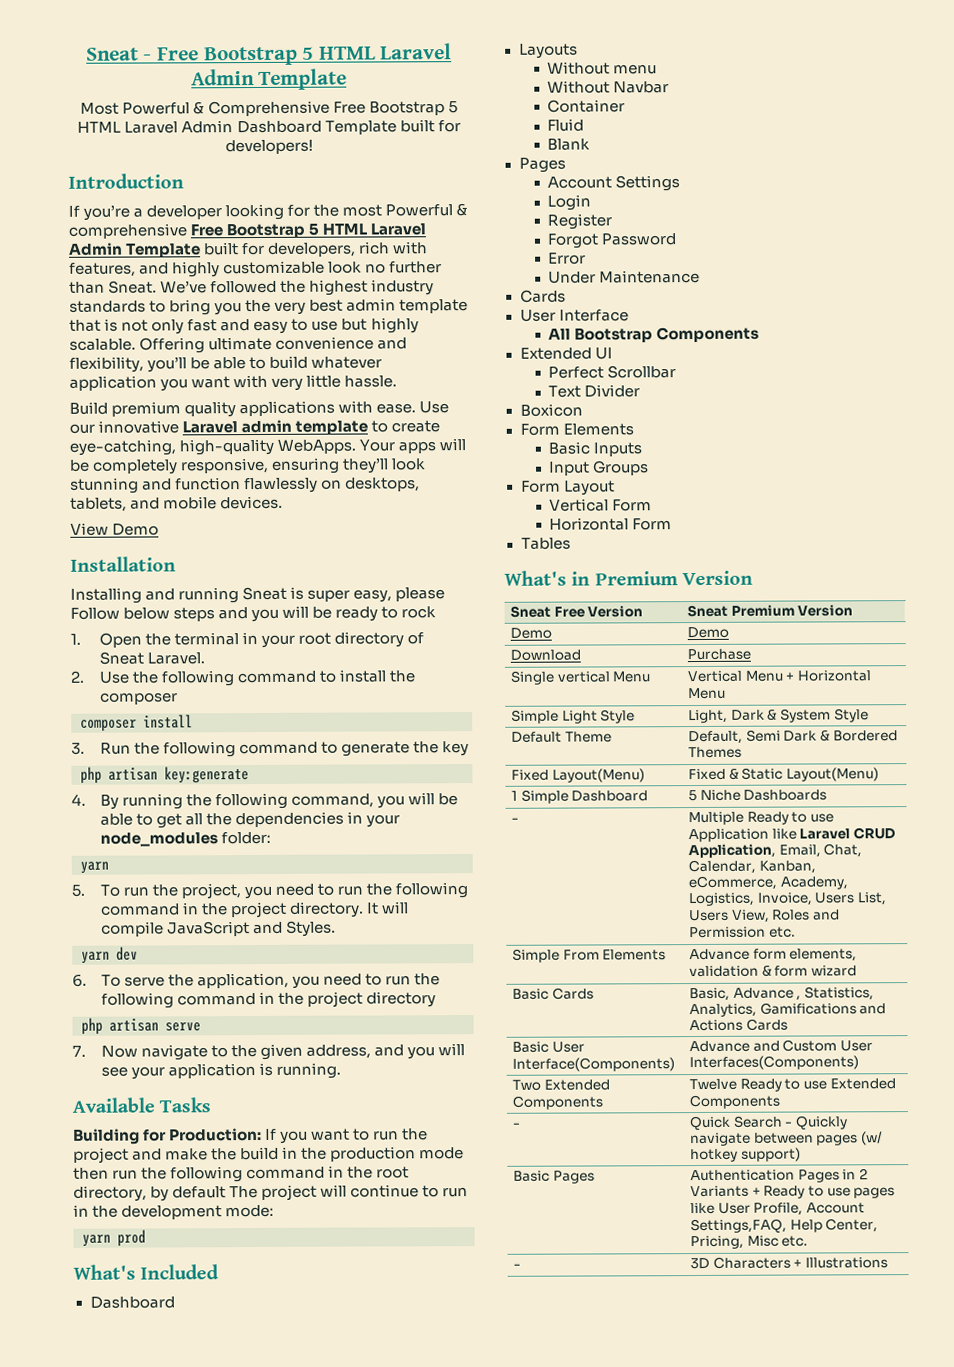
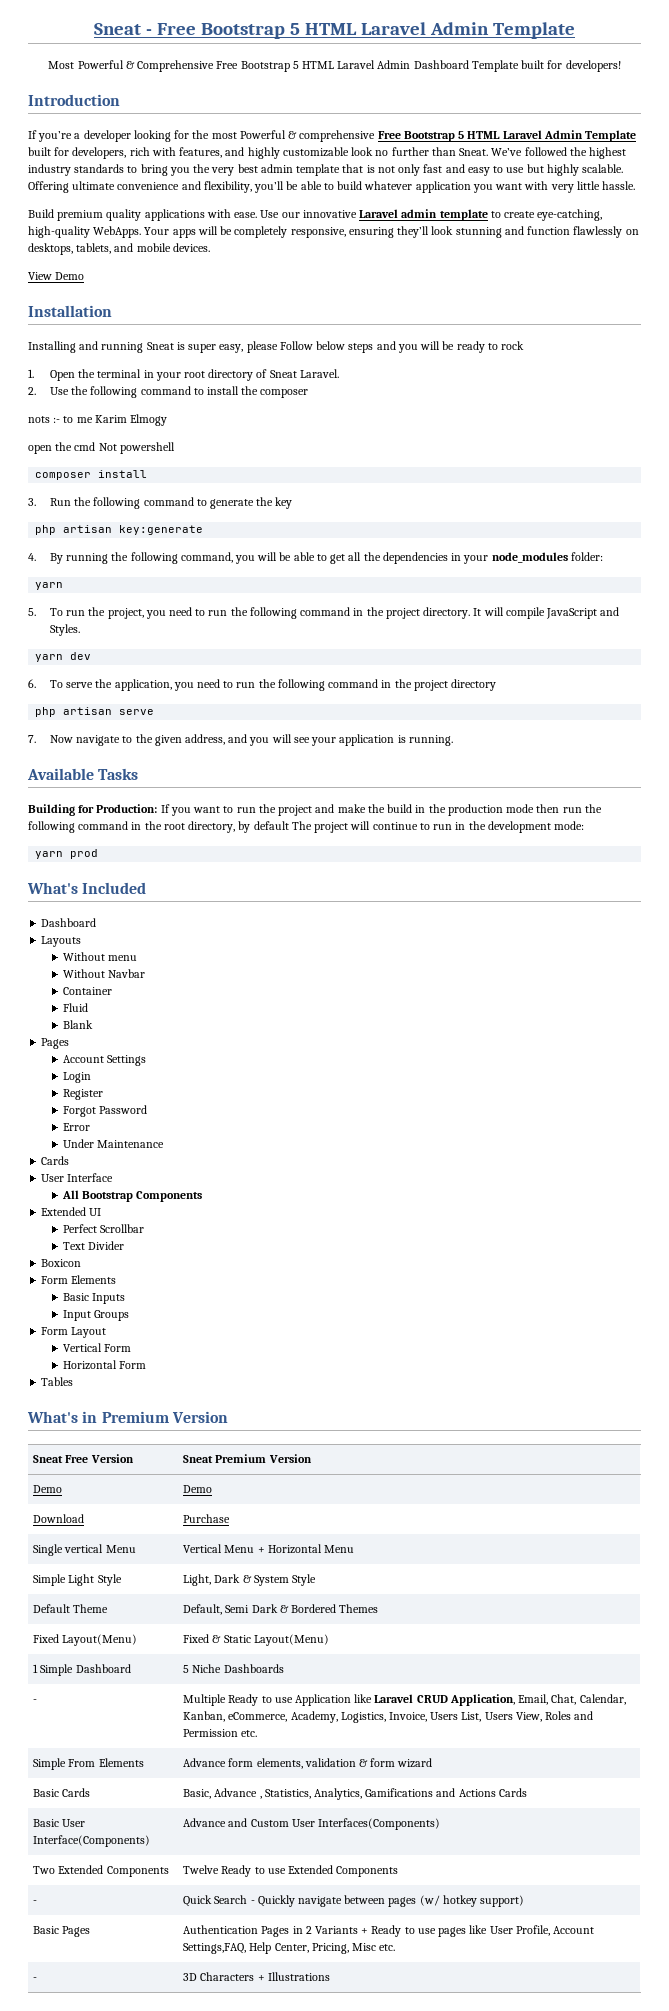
+ nots :- to me Karim Elmogy
+ open the cmd Not powershell

